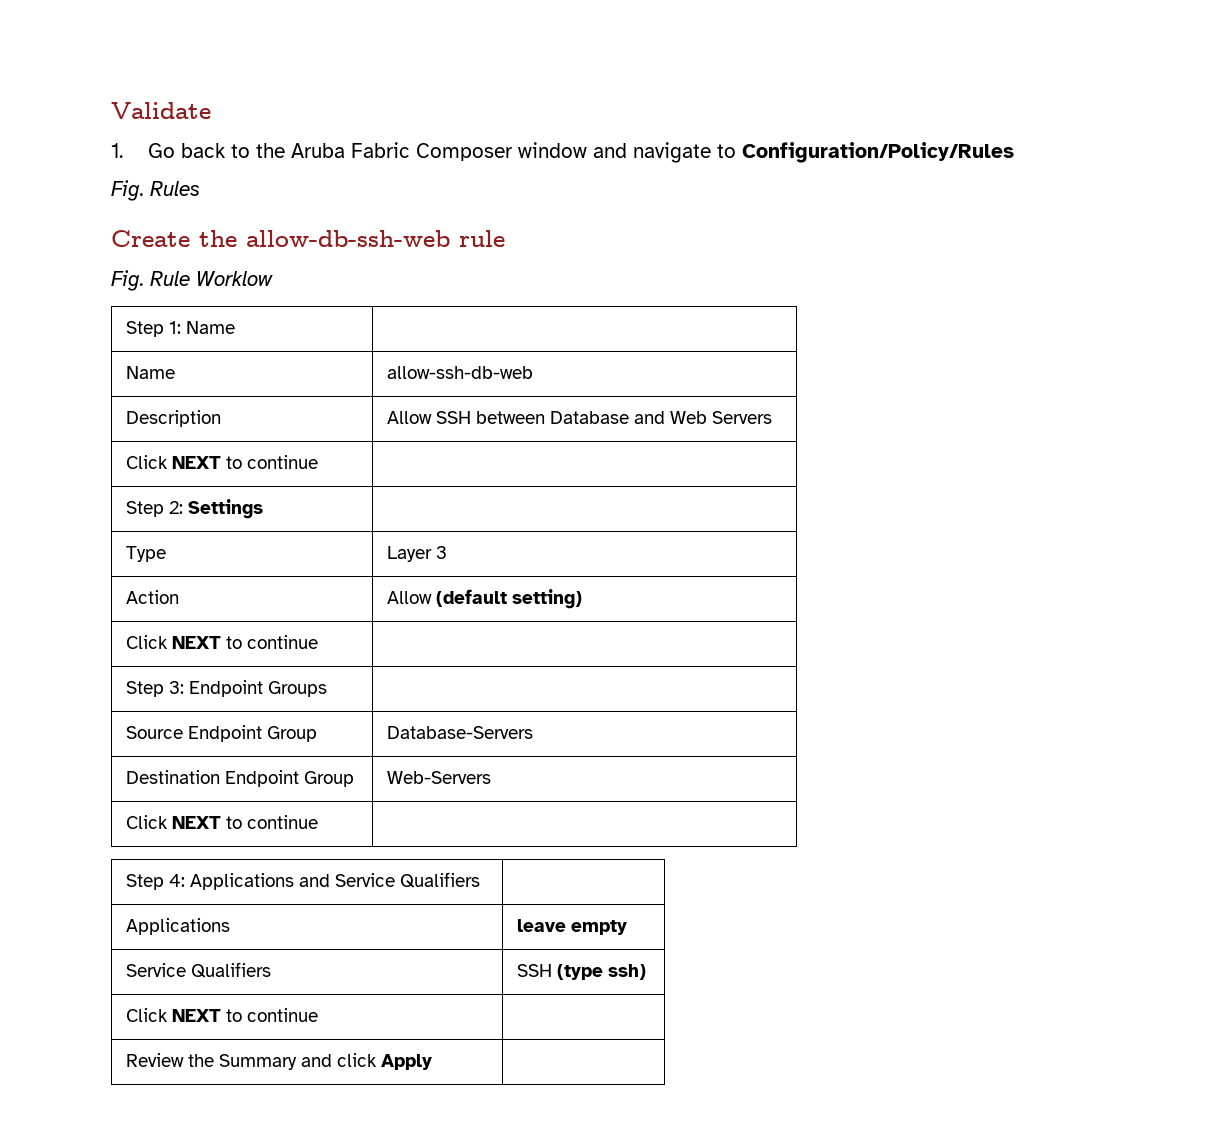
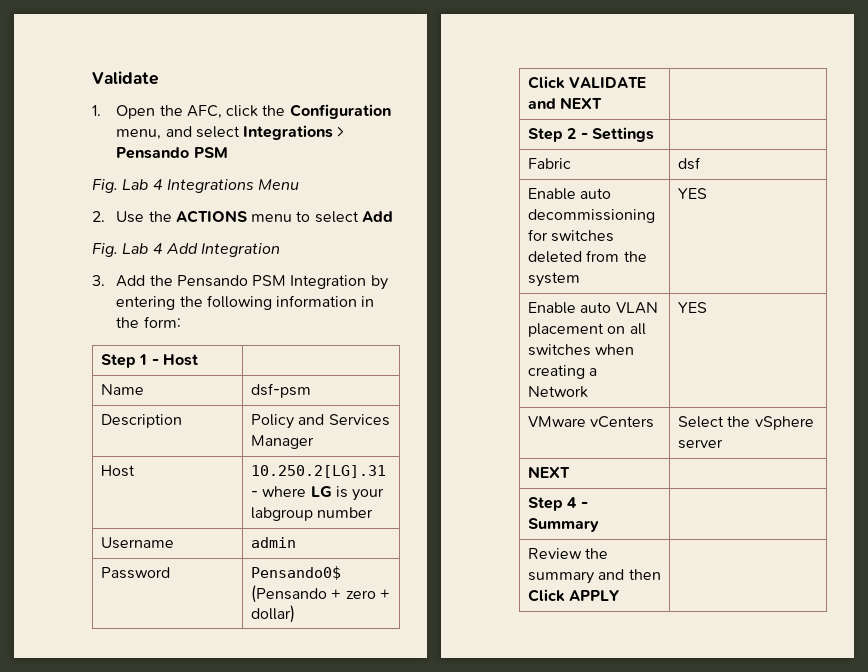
- 1. Go back to the Aruba Fabric Composer window and navigate to Configuration/Policy/Rules
- Fig. Rules
- Create the allow-db-ssh-web rule
- Fig. Rule Worklow
- Step 1: Name |
- Name | allow-ssh-db-web
+ 1. Open the AFC, click the Configuration menu, and select Integrations > Pensando PSM
+ Fig. Lab 4 Integrations Menu
+ 2. Use the ACTIONS menu to select Add
+ Fig. Lab 4 Add Integration
+ 3. Add the Pensando PSM Integration by entering the following information in the form:
+ Step 1 - Host |
+ Name | dsf-psm
- Description | Allow SSH between Database and Web Servers
- Click NEXT to continue |
- Step 2: Settings |
+ Description | Policy and Services Manager
+ Host | 10.250.2[LG].31 - where LG is your labgroup number
+ Username | admin
+ Password | Pensando0$ (Pensando + zero + dollar)
+ Click VALIDATE and NEXT |
+ Step 2 - Settings |
- Type | Layer 3
- Action | Allow (default setting)
- Click NEXT to continue |
- Step 3: Endpoint Groups |
- Source Endpoint Group | Database-Servers
- Destination Endpoint Group | Web-Servers
- Click NEXT to continue |
- Step 4: Applications and Service Qualifiers |
- Applications | leave empty
- Service Qualifiers | SSH (type ssh)
- Click NEXT to continue |
- Review the Summary and click Apply |
+ Fabric | dsf
+ Enable auto decommissioning for switches deleted from the system | YES
+ Enable auto VLAN placement on all switches when creating a Network | YES
+ VMware vCenters | Select the vSphere server
+ NEXT |
+ Step 4 - Summary |
+ Review the summary and then Click APPLY |

